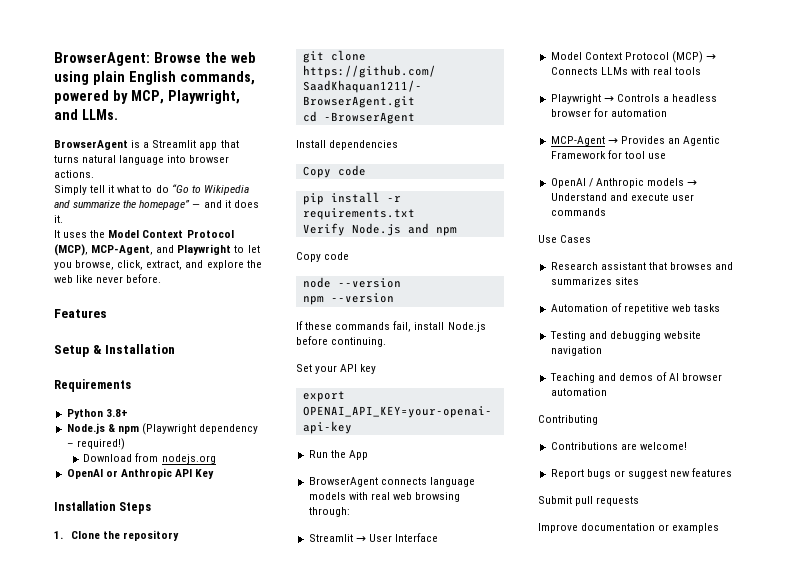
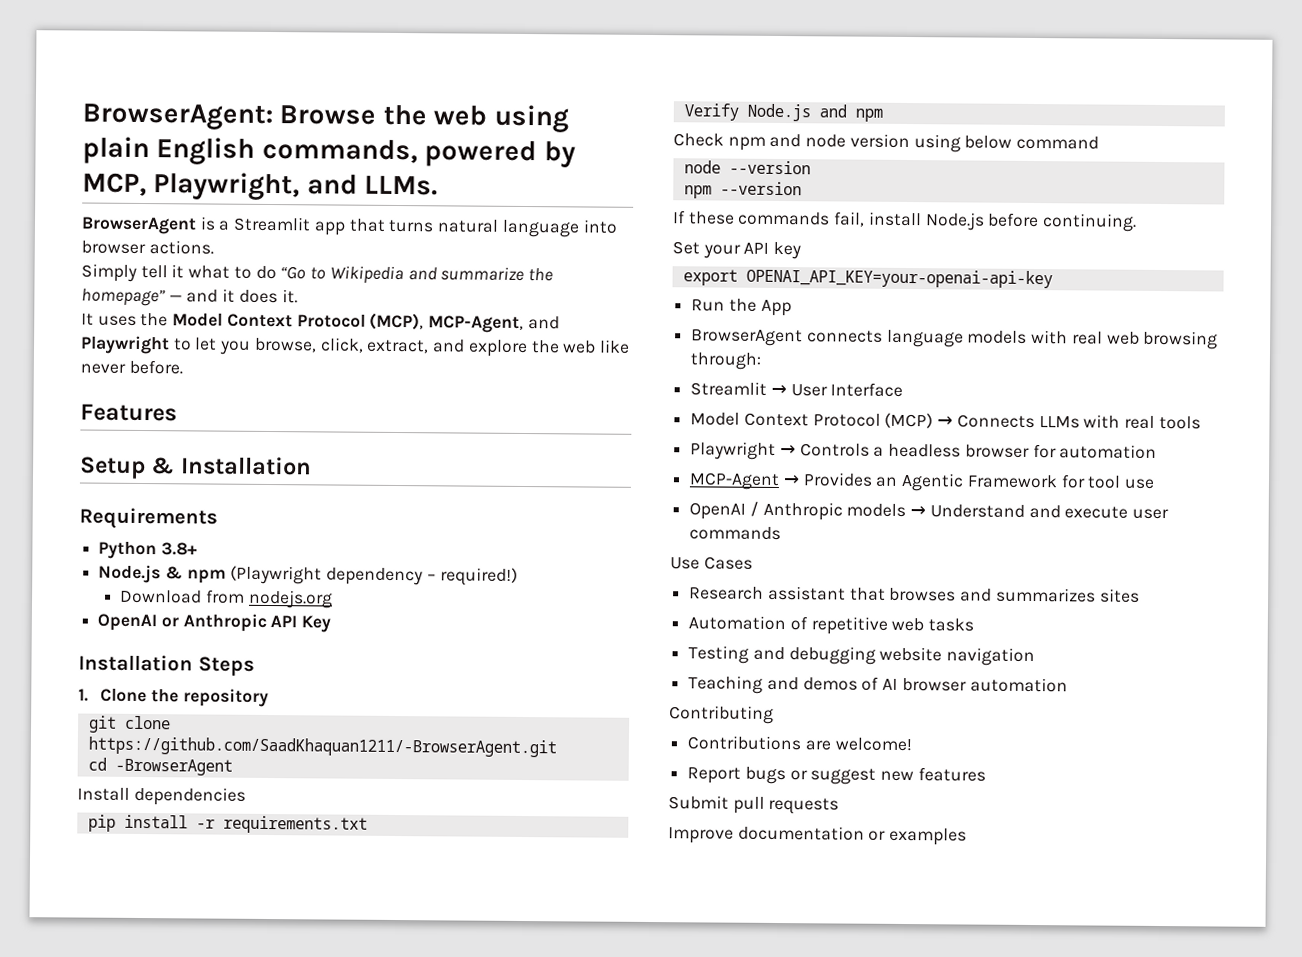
  Install dependencies
- Copy code
  Verify Node.js and npm
- Copy code
+ Check npm and node version using below command

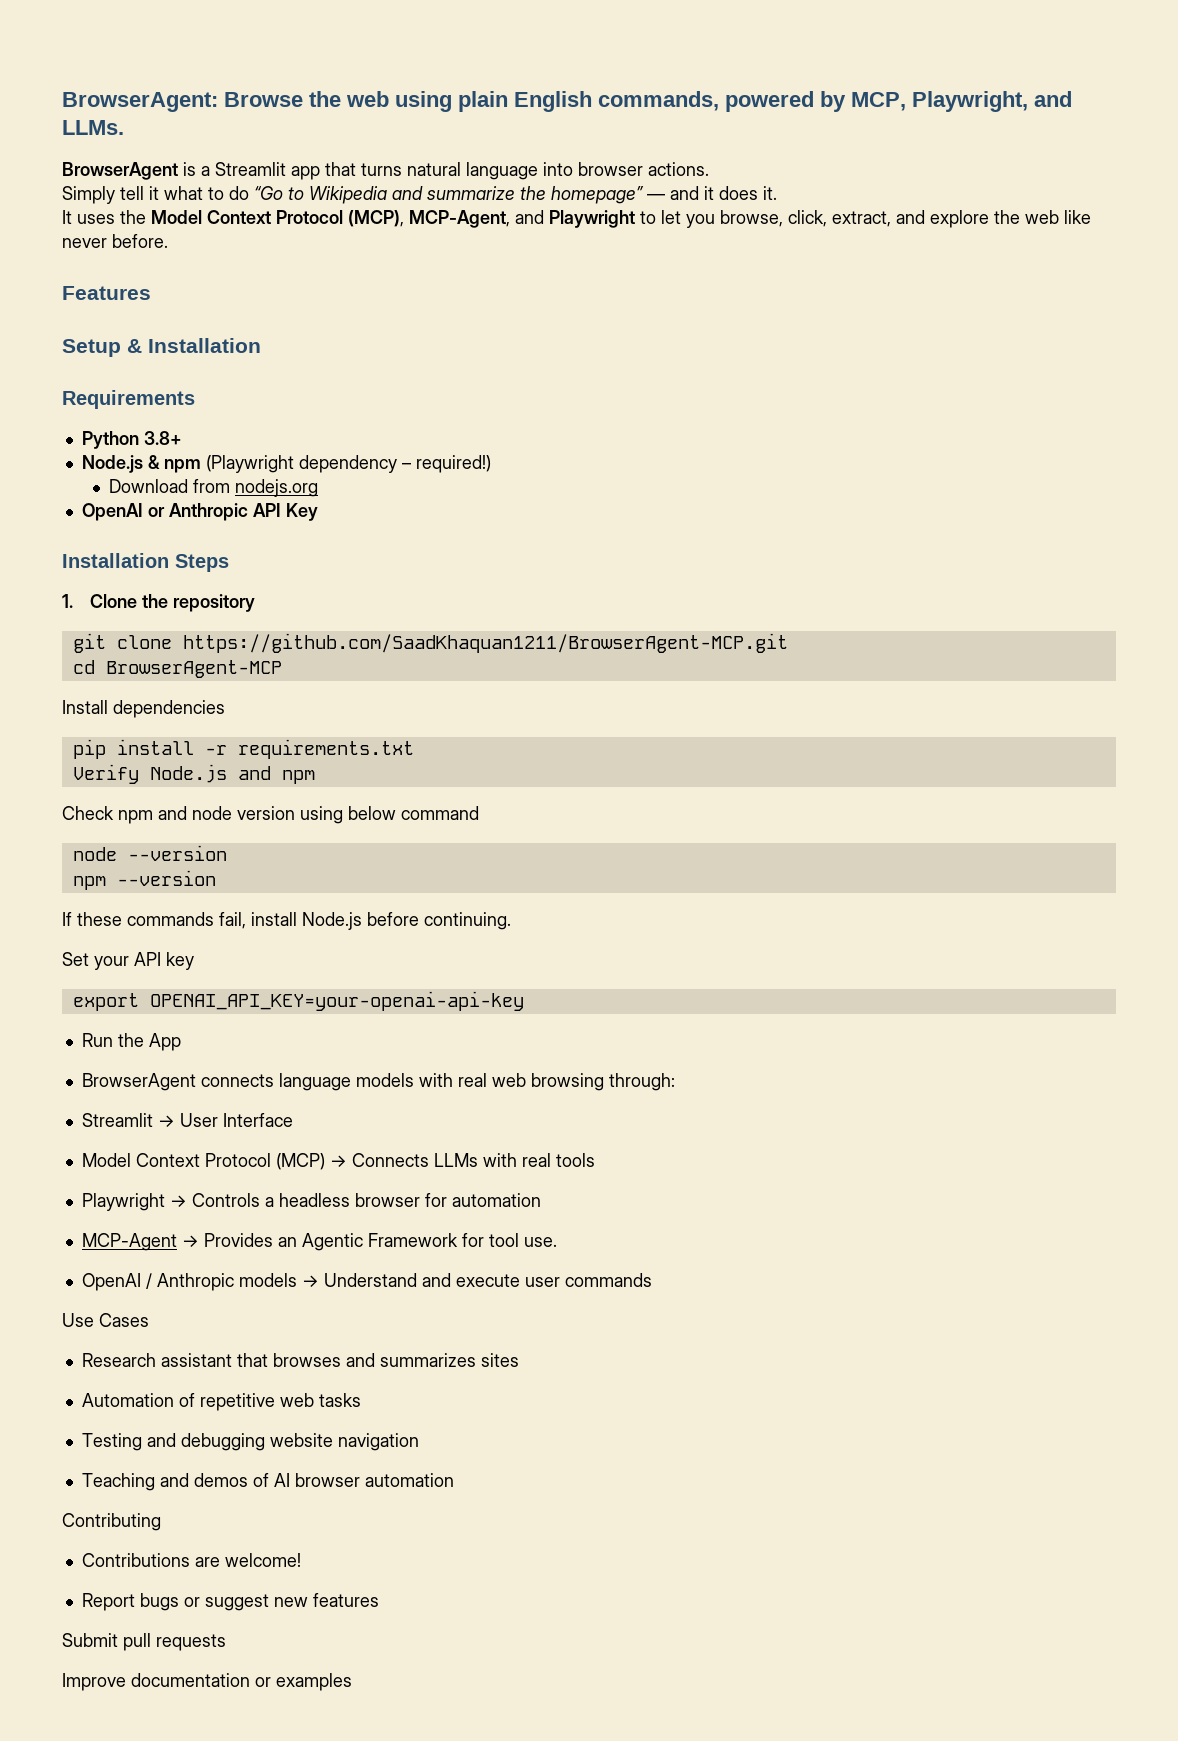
- git clone https://github.com/SaadKhaquan1211/-BrowserAgent.git
+ git clone https://github.com/SaadKhaquan1211/BrowserAgent-MCP.git
- cd -BrowserAgent
+ cd BrowserAgent-MCP
- MCP-Agent → Provides an Agentic Framework for tool use
+ MCP-Agent → Provides an Agentic Framework for tool use.

